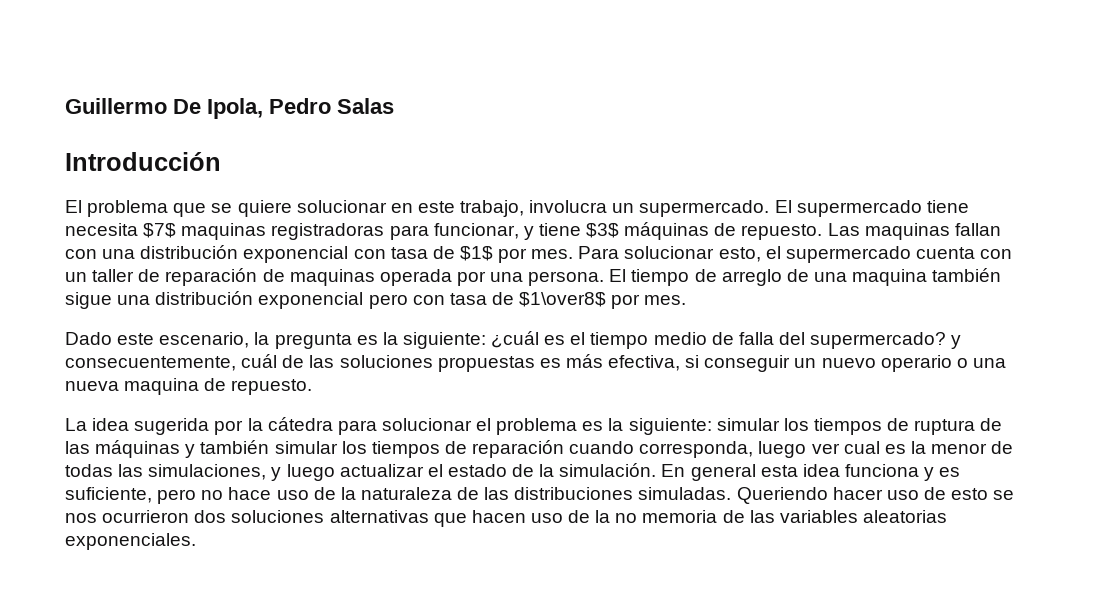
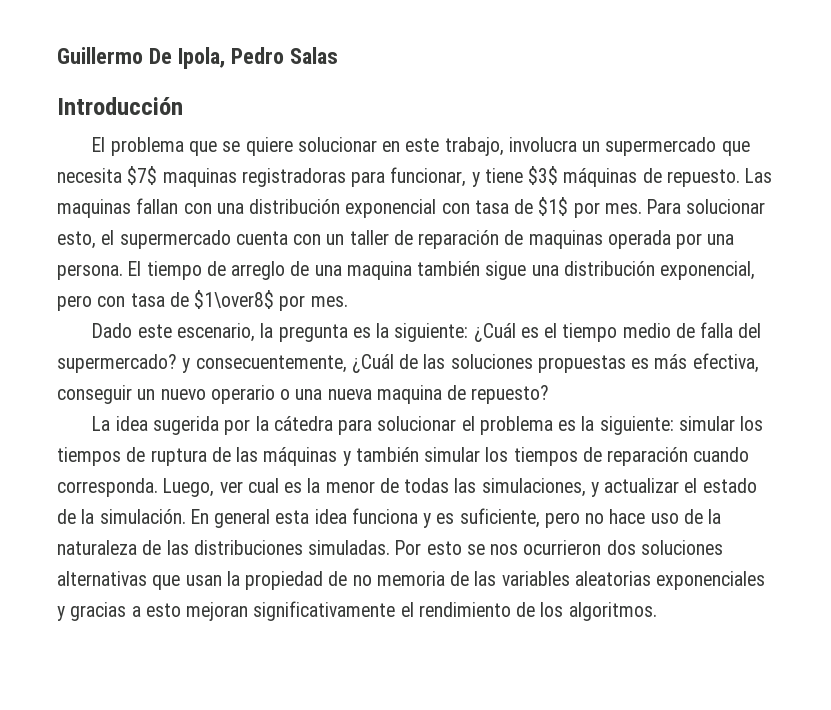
- El problema que se quiere solucionar en este trabajo, involucra un supermercado. El supermercado tiene necesita $7$ maquinas registradoras para funcionar, y tiene $3$ máquinas de repuesto.
+ El problema que se quiere solucionar en este trabajo, involucra un supermercado que necesita $7$ maquinas registradoras para funcionar, y tiene $3$ máquinas de repuesto.
- El tiempo de arreglo de una maquina también sigue una distribución exponencial pero con tasa de $1\over8$ por mes.
+ El tiempo de arreglo de una maquina también sigue una distribución exponencial, pero con tasa de $1\over8$ por mes.
- Dado este escenario, la pregunta es la siguiente: ¿cuál es el tiempo medio de falla del supermercado? y consecuentemente, cuál de las soluciones propuestas es más efectiva, si conseguir un nuevo operario o una nueva maquina de repuesto.
+ Dado este escenario, la pregunta es la siguiente: ¿Cuál es el tiempo medio de falla del supermercado? y consecuentemente, ¿Cuál de las soluciones propuestas es más efectiva, conseguir un nuevo operario o una nueva maquina de repuesto?
- La idea sugerida por la cátedra para solucionar el problema es la siguiente: simular los tiempos de ruptura de las máquinas y también simular los tiempos de reparación cuando corresponda, luego ver cual es la menor de todas las simulaciones, y luego actualizar el estado de la simulación.
+ La idea sugerida por la cátedra para solucionar el problema es la siguiente: simular los tiempos de ruptura de las máquinas y también simular los tiempos de reparación cuando corresponda. Luego, ver cual es la menor de todas las simulaciones, y actualizar el estado de la simulación.
- Queriendo hacer uso de esto se nos ocurrieron dos soluciones alternativas que hacen uso de la no memoria de las variables aleatorias exponenciales.
+ Por esto se nos ocurrieron dos soluciones alternativas que usan la propiedad de no memoria de las variables aleatorias exponenciales y gracias a esto mejoran significativamente el rendimiento de los algoritmos.

